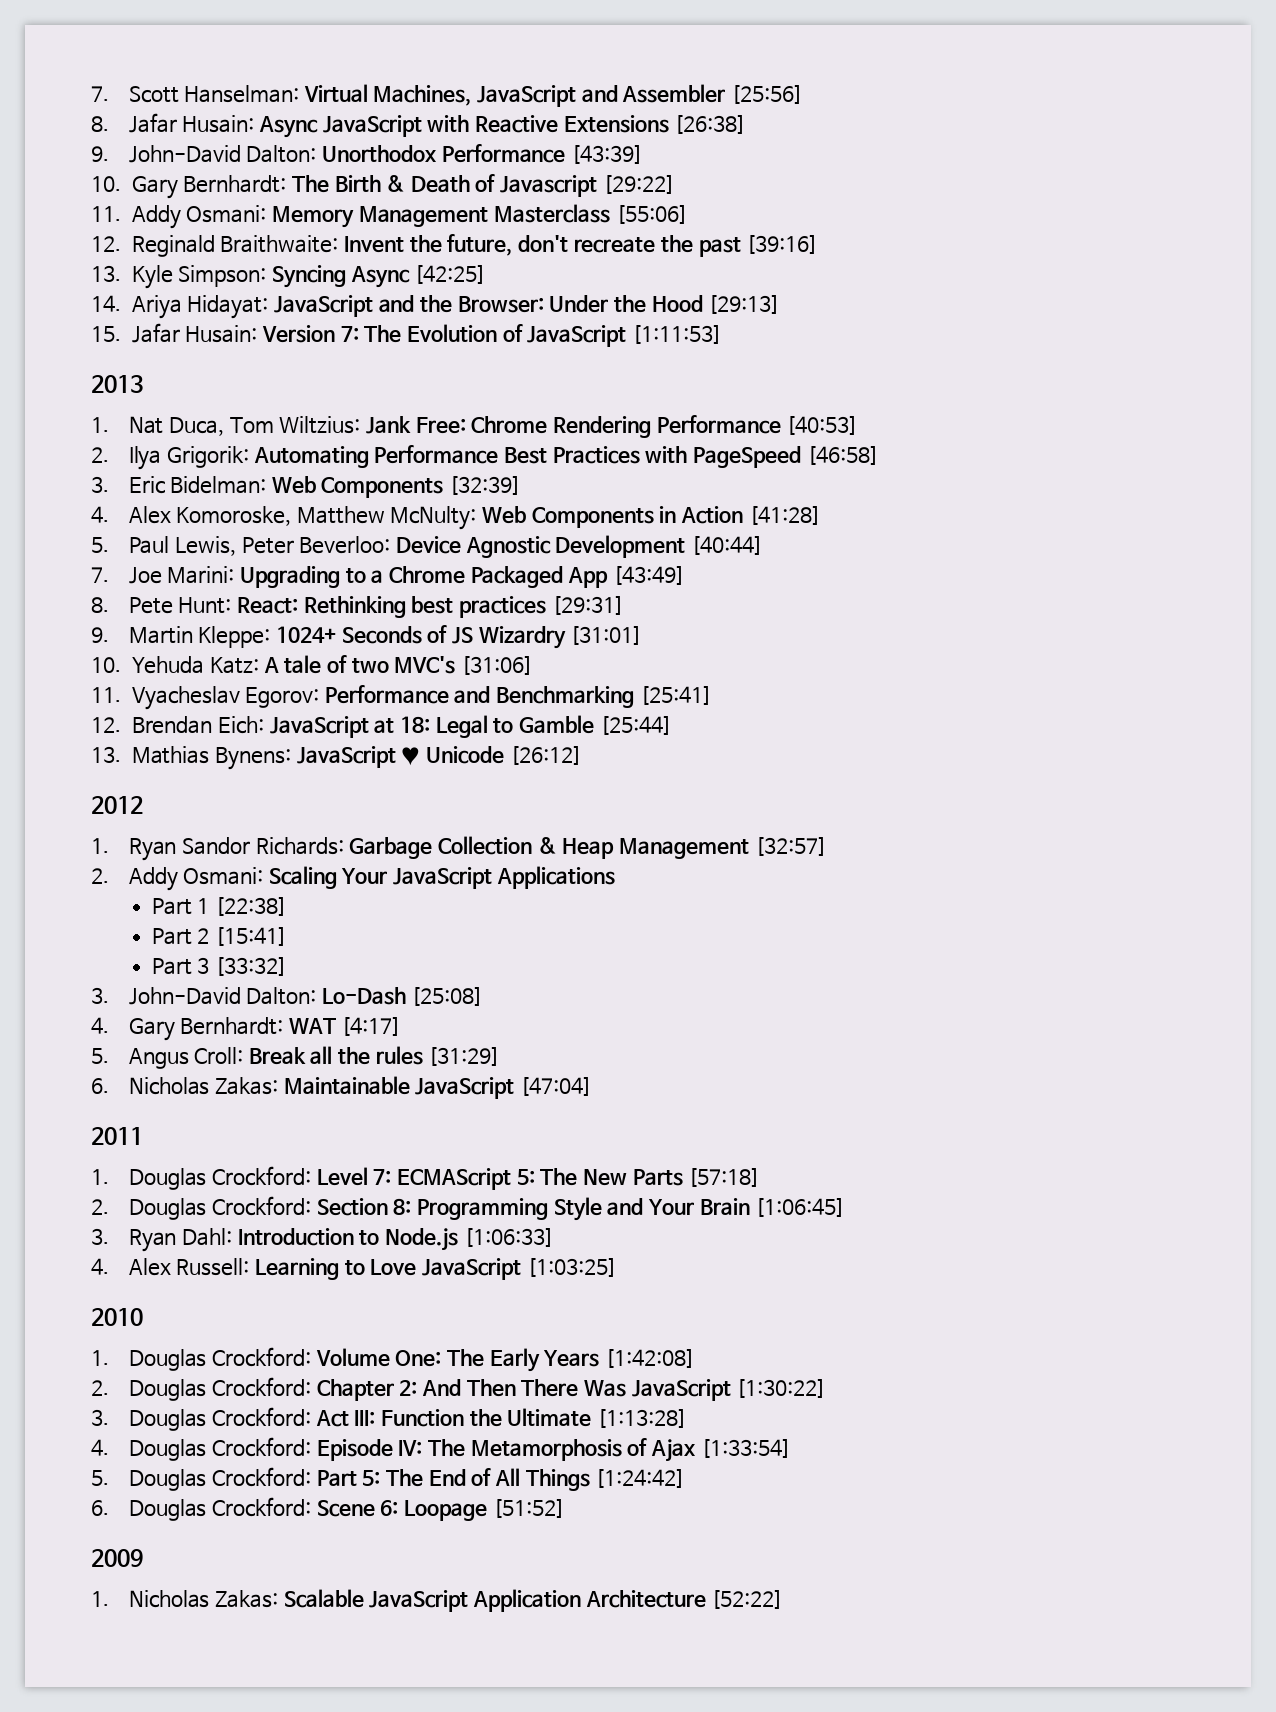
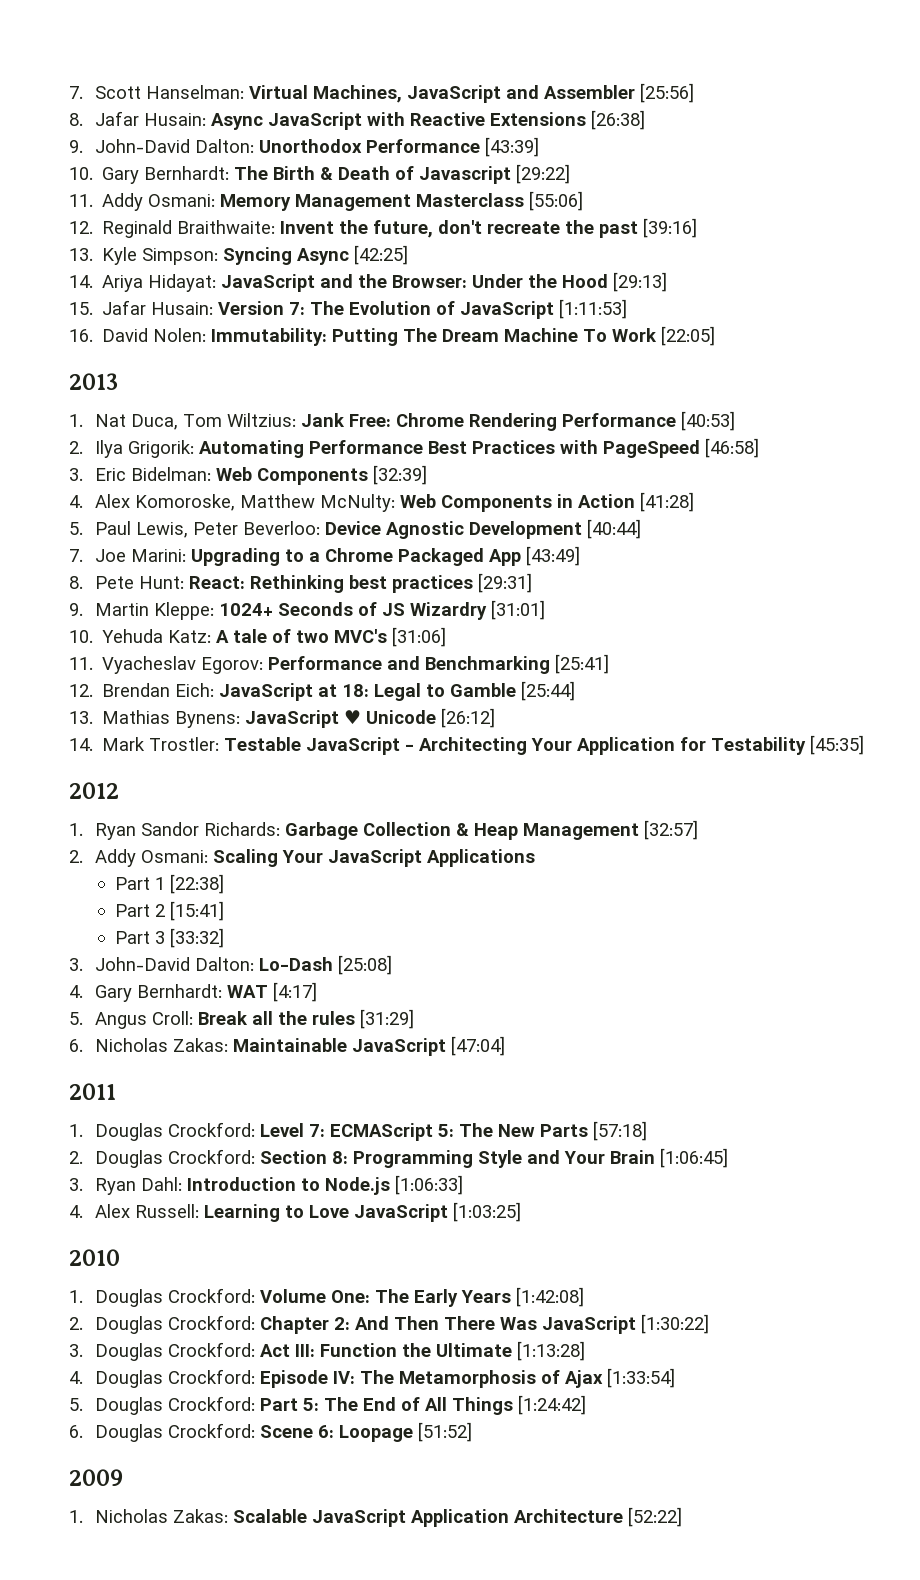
+ 16. David Nolen: Immutability: Putting The Dream Machine To Work [22:05]
+ 14. Mark Trostler: Testable JavaScript - Architecting Your Application for Testability [45:35]

